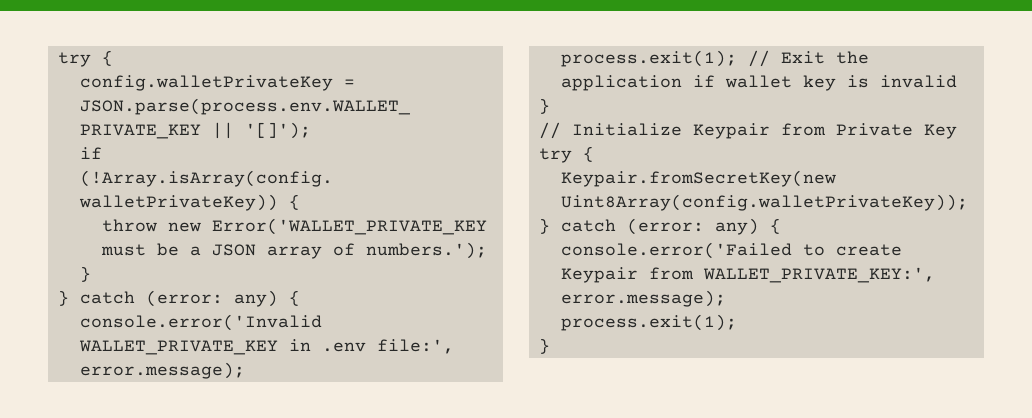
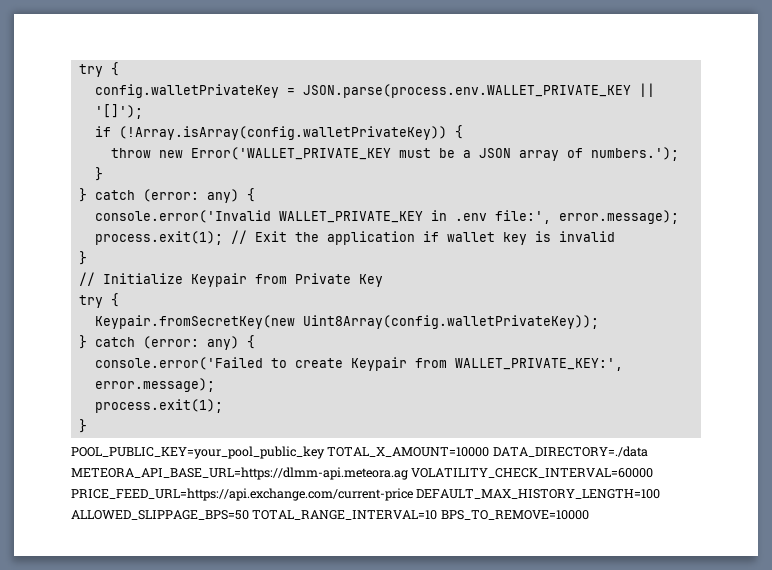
+ POOL_PUBLIC_KEY=your_pool_public_key TOTAL_X_AMOUNT=10000 DATA_DIRECTORY=./data METEORA_API_BASE_URL=https://dlmm-api.meteora.ag VOLATILITY_CHECK_INTERVAL=60000 PRICE_FEED_URL=https://api.exchange.com/current-price DEFAULT_MAX_HISTORY_LENGTH=100 ALLOWED_SLIPPAGE_BPS=50 TOTAL_RANGE_INTERVAL=10 BPS_TO_REMOVE=10000

